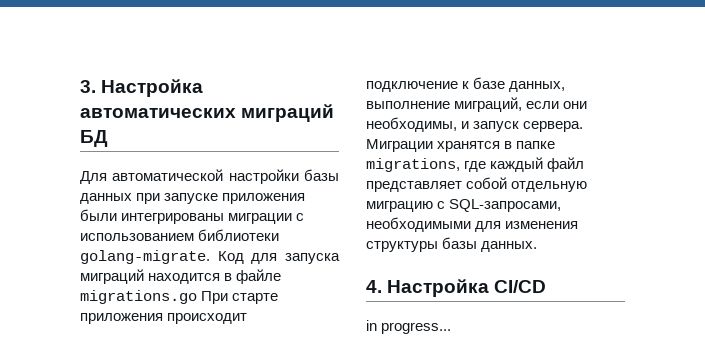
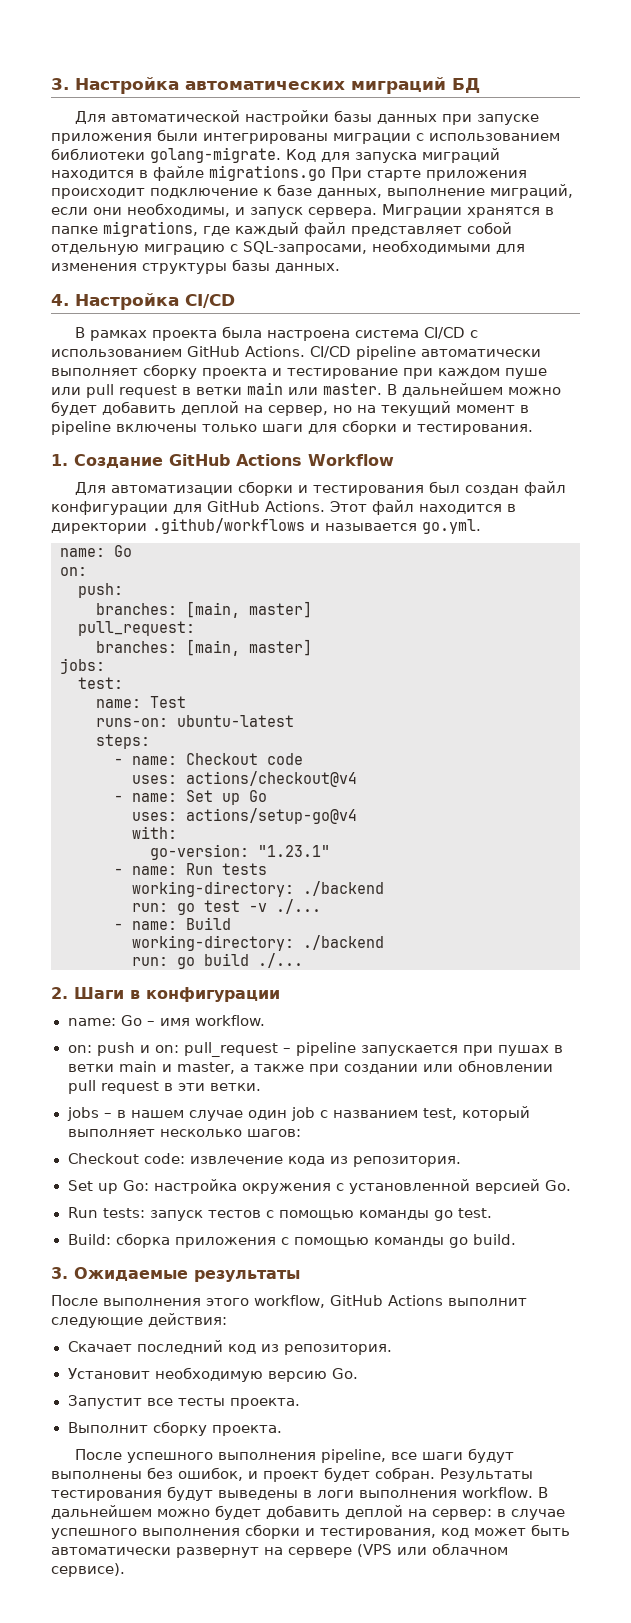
- in progress...
+ В рамках проекта была настроена система CI/CD с использованием GitHub Actions. CI/CD pipeline автоматически выполняет сборку проекта и тестирование при каждом пуше или pull request в ветки main или master. В дальнейшем можно будет добавить деплой на сервер, но на текущий момент в pipeline включены только шаги для сборки и тестирования.
+ 1. Создание GitHub Actions Workflow
+ Для автоматизации сборки и тестирования был создан файл конфигурации для GitHub Actions. Этот файл находится в директории .github/workflows и называется go.yml.
+ name: Go
+ on:
+ push:
+ branches: [main, master]
+ pull_request:
+ branches: [main, master]
+ jobs:
+ test:
+ name: Test
+ runs-on: ubuntu-latest
+ steps:
+ - name: Checkout code
+ uses: actions/checkout@v4
+ - name: Set up Go
+ uses: actions/setup-go@v4
+ with:
+ go-version: "1.23.1"
+ - name: Run tests
+ working-directory: ./backend
+ run: go test -v ./...
+ - name: Build
+ working-directory: ./backend
+ run: go build ./...
+ 2. Шаги в конфигурации
+ name: Go – имя workflow.
+ on: push и on: pull_request – pipeline запускается при пушах в ветки main и master, а также при создании или обновлении pull request в эти ветки.
+ jobs – в нашем случае один job с названием test, который выполняет несколько шагов:
+ Checkout code: извлечение кода из репозитория.
+ Set up Go: настройка окружения с установленной версией Go.
+ Run tests: запуск тестов с помощью команды go test.
+ Build: сборка приложения с помощью команды go build.
+ 3. Ожидаемые результаты
+ После выполнения этого workflow, GitHub Actions выполнит следующие действия:
+ Скачает последний код из репозитория.
+ Установит необходимую версию Go.
+ Запустит все тесты проекта.
+ Выполнит сборку проекта.
+ После успешного выполнения pipeline, все шаги будут выполнены без ошибок, и проект будет собран. Результаты тестирования будут выведены в логи выполнения workflow. В дальнейшем можно будет добавить деплой на сервер: в случае успешного выполнения сборки и тестирования, код может быть автоматически развернут на сервере (VPS или облачном сервисе).

